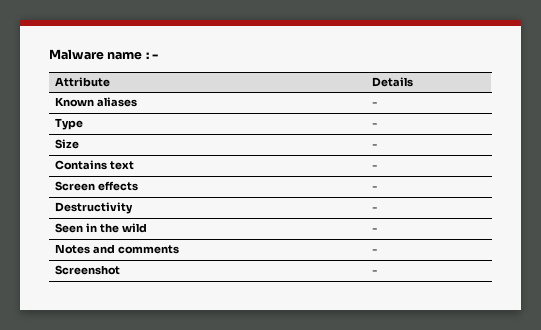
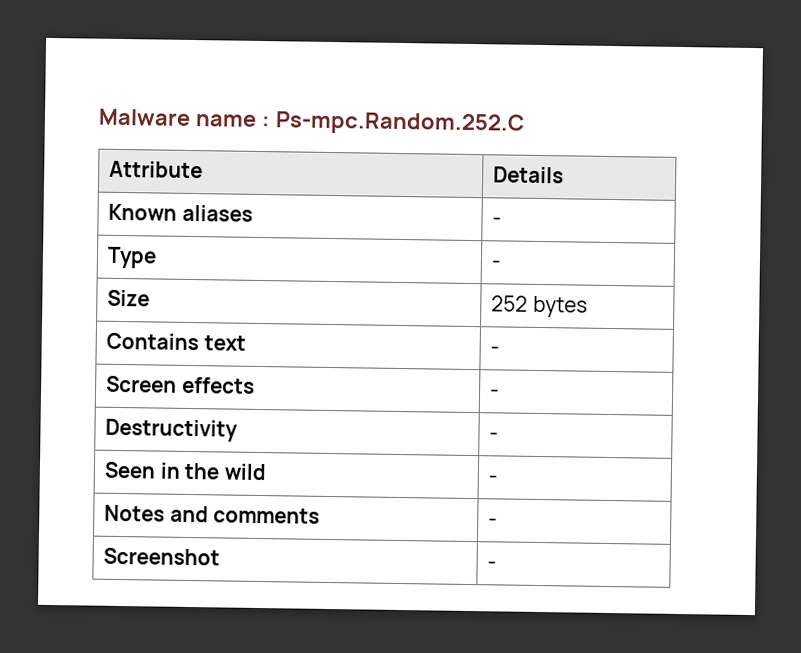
- Malware name : -
+ Malware name : Ps-mpc.Random.252.C
- Size | -
+ Size | 252 bytes

